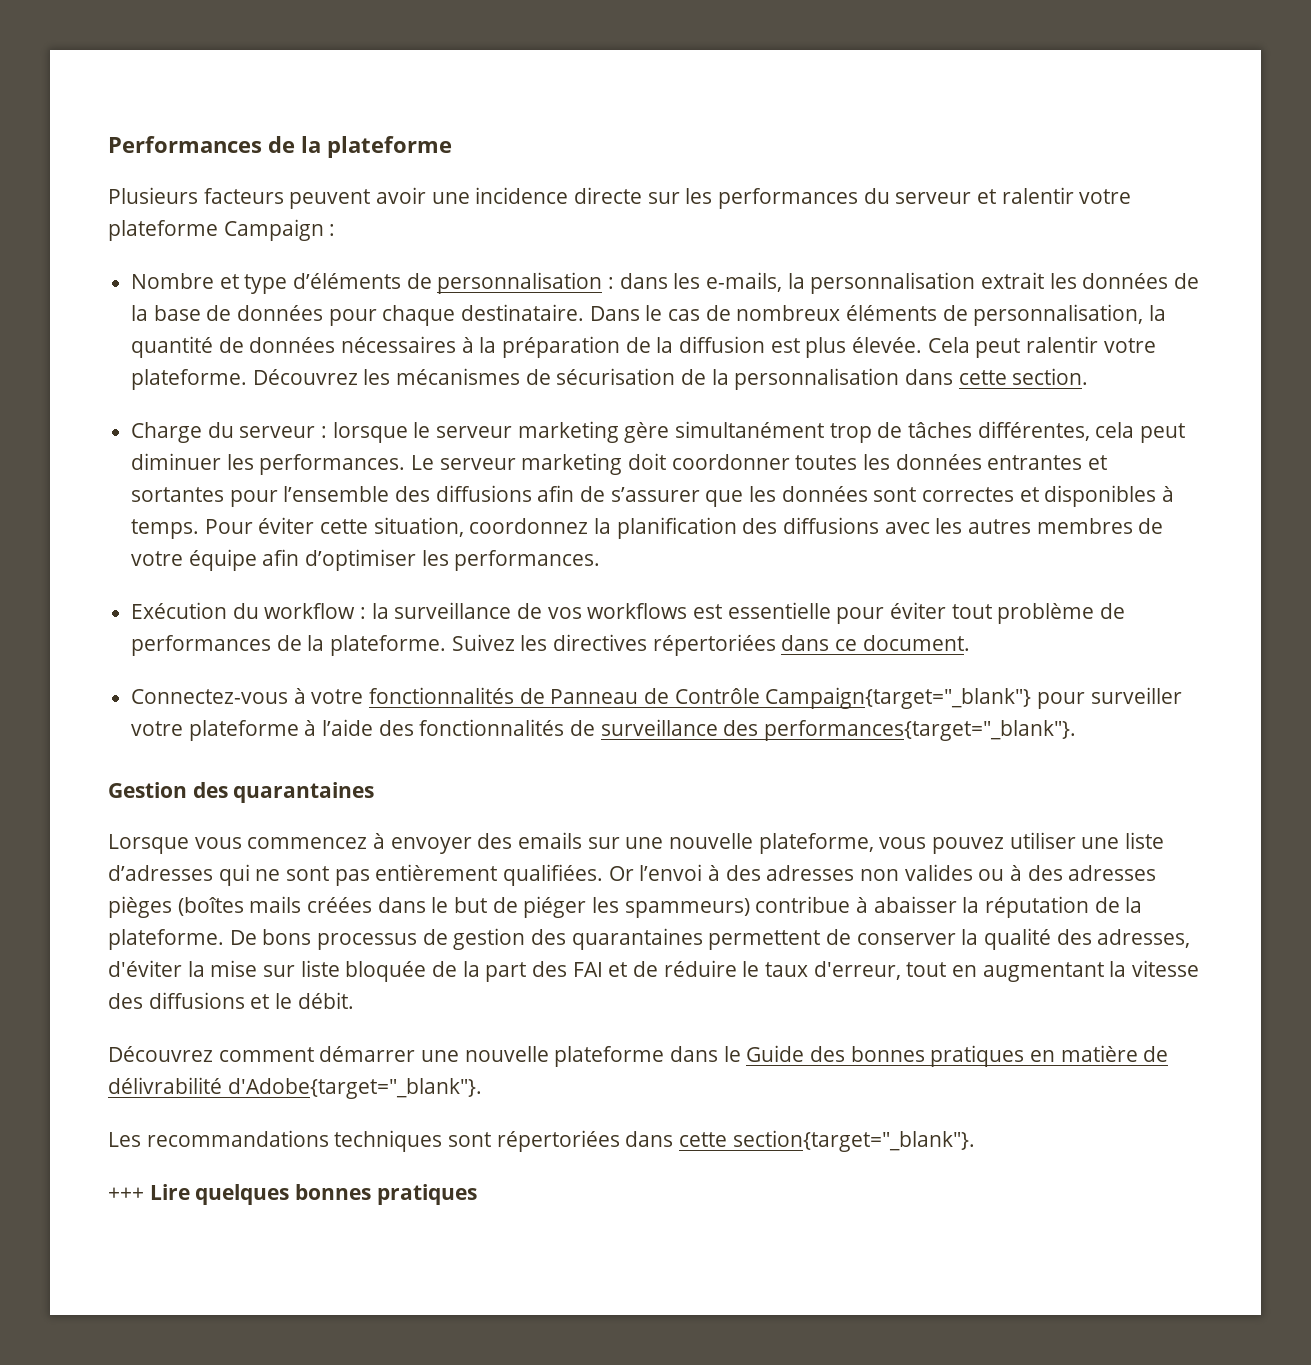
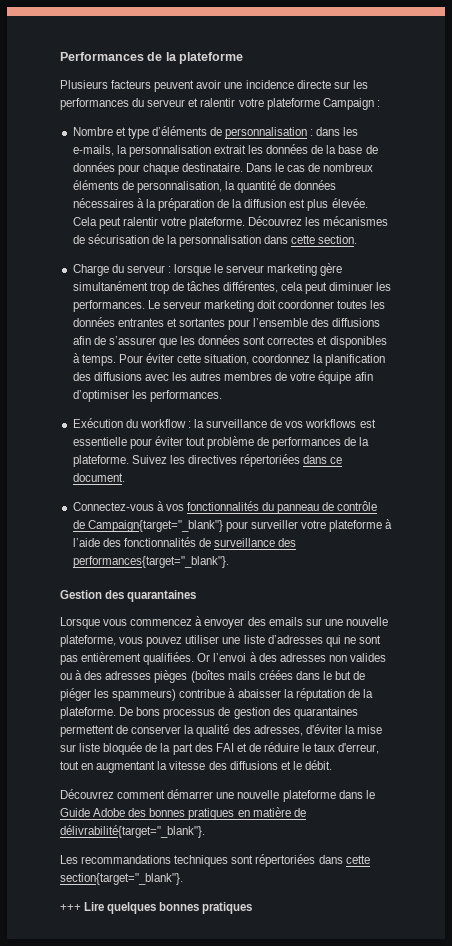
- Connectez-vous à votre fonctionnalités de Panneau de Contrôle Campaign{target="_blank"} pour surveiller votre plateforme à l’aide des fonctionnalités de surveillance des performances{target="_blank"}.
+ Connectez-vous à vos fonctionnalités du panneau de contrôle de Campaign{target="_blank"} pour surveiller votre plateforme à l’aide des fonctionnalités de surveillance des performances{target="_blank"}.
- Découvrez comment démarrer une nouvelle plateforme dans le Guide des bonnes pratiques en matière de délivrabilité d'Adobe{target="_blank"}.
+ Découvrez comment démarrer une nouvelle plateforme dans le Guide Adobe des bonnes pratiques en matière de délivrabilité{target="_blank"}.

